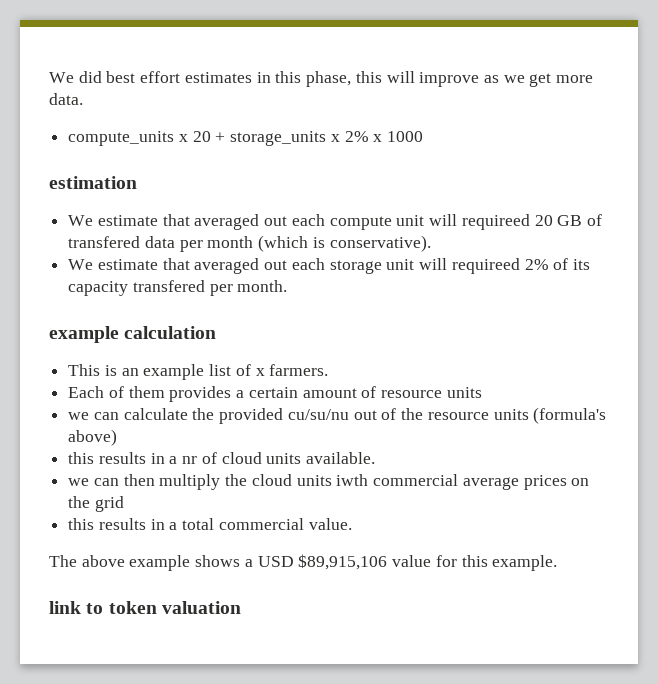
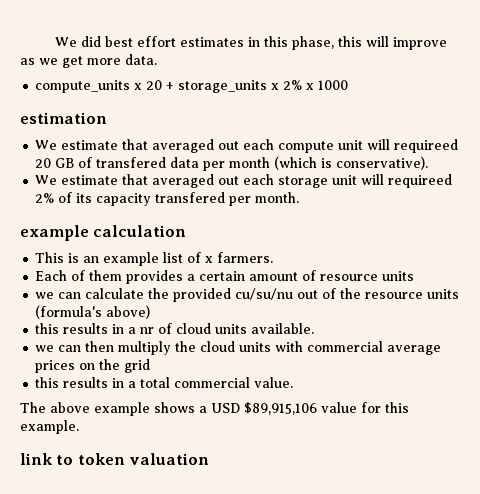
- we can then multiply the cloud units iwth commercial average prices on the grid
+ we can then multiply the cloud units with commercial average prices on the grid

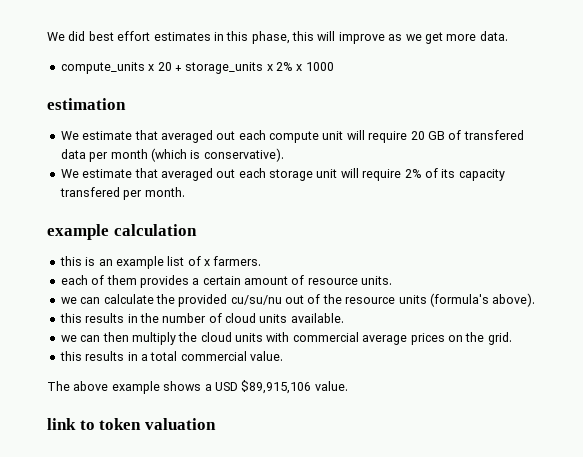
- We estimate that averaged out each compute unit will requireed 20 GB of transfered data per month (which is conservative).
+ We estimate that averaged out each compute unit will require 20 GB of transfered data per month (which is conservative).
- We estimate that averaged out each storage unit will requireed 2% of its capacity transfered per month.
+ We estimate that averaged out each storage unit will require 2% of its capacity transfered per month.
- This is an example list of x farmers.
+ this is an example list of x farmers.
- Each of them provides a certain amount of resource units
+ each of them provides a certain amount of resource units.
- we can calculate the provided cu/su/nu out of the resource units (formula's above)
- this results in a nr of cloud units available.
+ we can calculate the provided cu/su/nu out of the resource units (formula's above).
+ this results in the number of cloud units available.
- we can then multiply the cloud units with commercial average prices on the grid
+ we can then multiply the cloud units with commercial average prices on the grid.
- The above example shows a USD $89,915,106 value for this example.
+ The above example shows a USD $89,915,106 value.

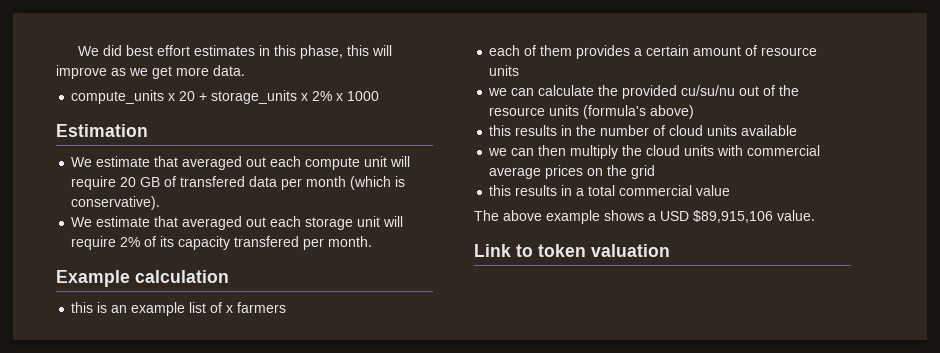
- estimation
+ Estimation
- example calculation
+ Example calculation
- this is an example list of x farmers.
+ this is an example list of x farmers
- each of them provides a certain amount of resource units.
+ each of them provides a certain amount of resource units
- we can calculate the provided cu/su/nu out of the resource units (formula's above).
+ we can calculate the provided cu/su/nu out of the resource units (formula's above)
- this results in the number of cloud units available.
+ this results in the number of cloud units available
- we can then multiply the cloud units with commercial average prices on the grid.
+ we can then multiply the cloud units with commercial average prices on the grid
- this results in a total commercial value.
+ this results in a total commercial value
- link to token valuation
+ Link to token valuation

